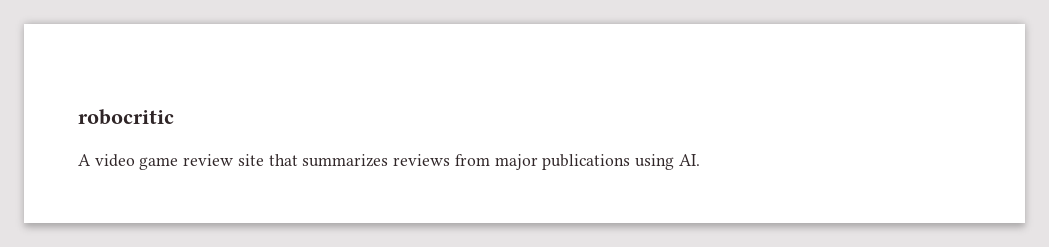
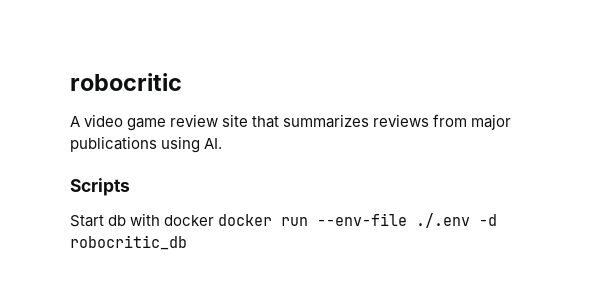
+ Scripts
+ Start db with docker docker run --env-file ./.env -d robocritic_db

